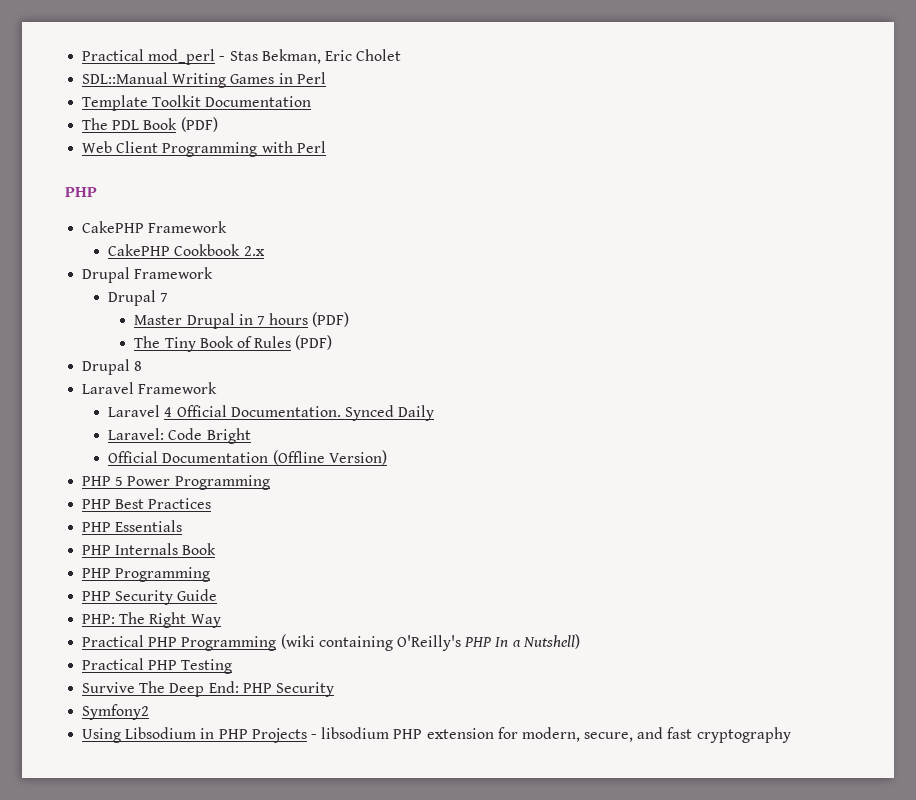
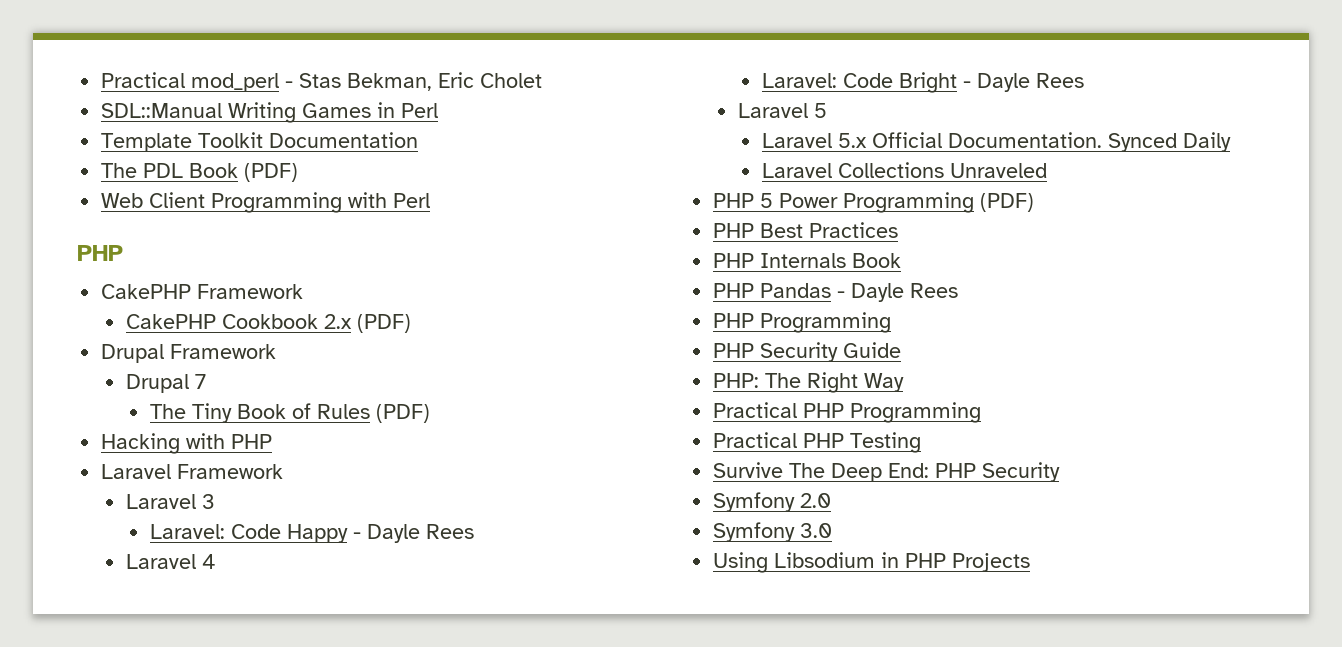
- CakePHP Cookbook 2.x
+ CakePHP Cookbook 2.x (PDF)
- Master Drupal in 7 hours (PDF)
- Drupal 8
+ Hacking with PHP
- Laravel 4 Official Documentation. Synced Daily
- Laravel: Code Bright
- Official Documentation (Offline Version)
+ Laravel 3
+ Laravel: Code Happy - Dayle Rees
+ Laravel 4
+ Laravel: Code Bright - Dayle Rees
+ Laravel 5
+ Laravel 5.x Official Documentation. Synced Daily
+ Laravel Collections Unraveled
- PHP 5 Power Programming
+ PHP 5 Power Programming (PDF)
- PHP Essentials
  PHP Internals Book
+ PHP Pandas - Dayle Rees
- Practical PHP Programming (wiki containing O'Reilly's PHP In a Nutshell)
+ Practical PHP Programming
- Symfony2
+ Symfony 2.0
+ Symfony 3.0
- Using Libsodium in PHP Projects - libsodium PHP extension for modern, secure, and fast cryptography
+ Using Libsodium in PHP Projects

